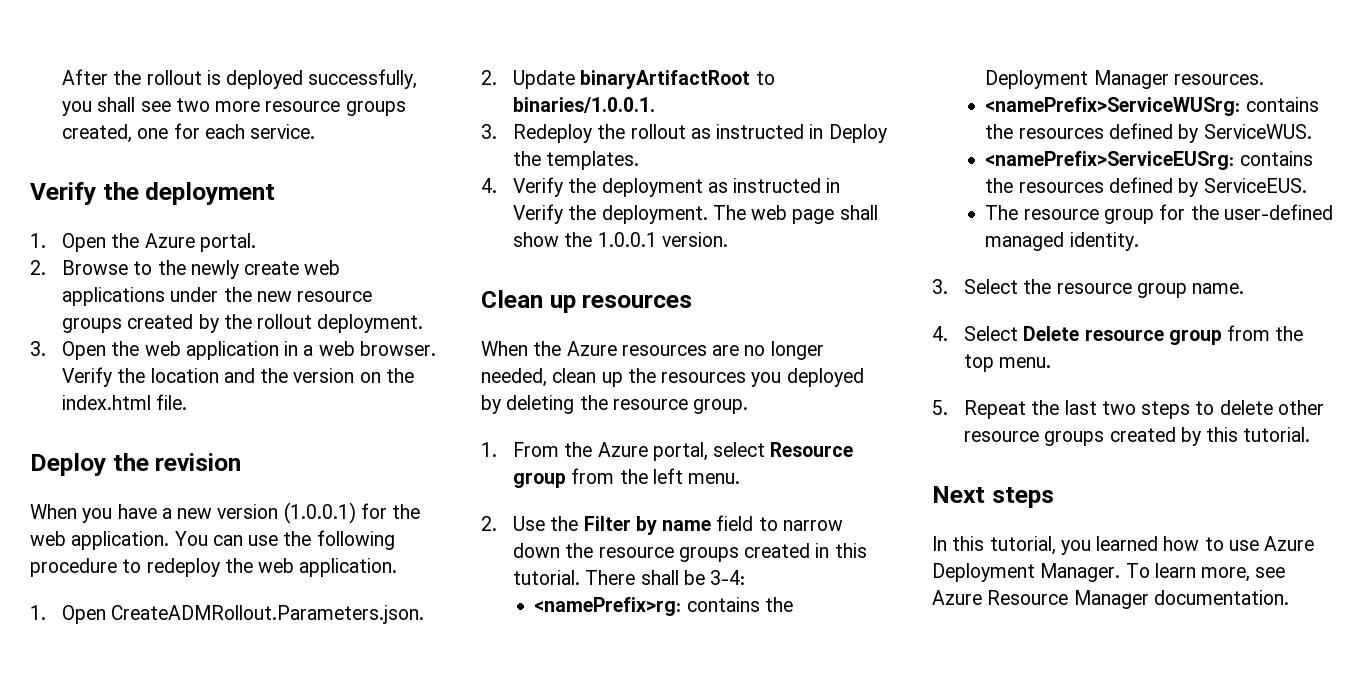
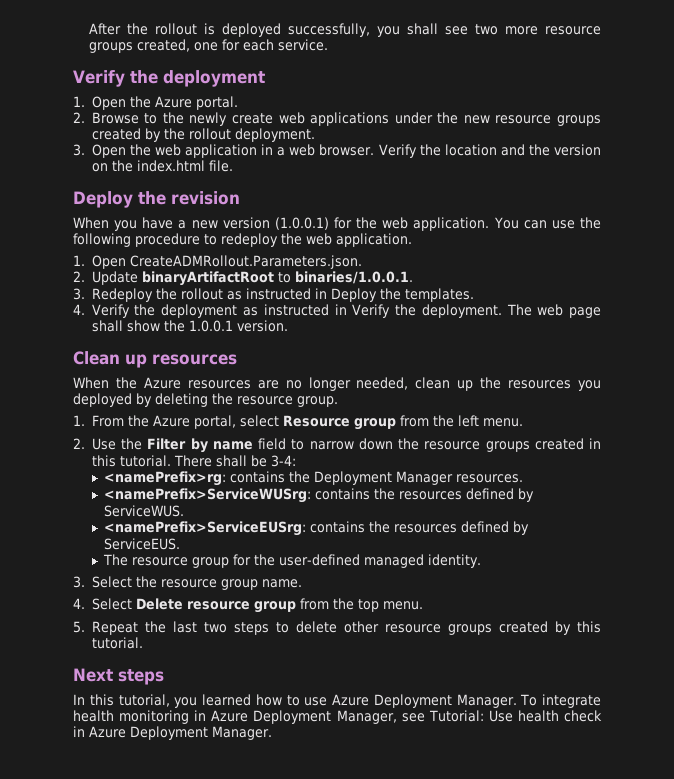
- To learn more, see Azure Resource Manager documentation.
+ To integrate health monitoring in Azure Deployment Manager, see Tutorial: Use health check in Azure Deployment Manager.

